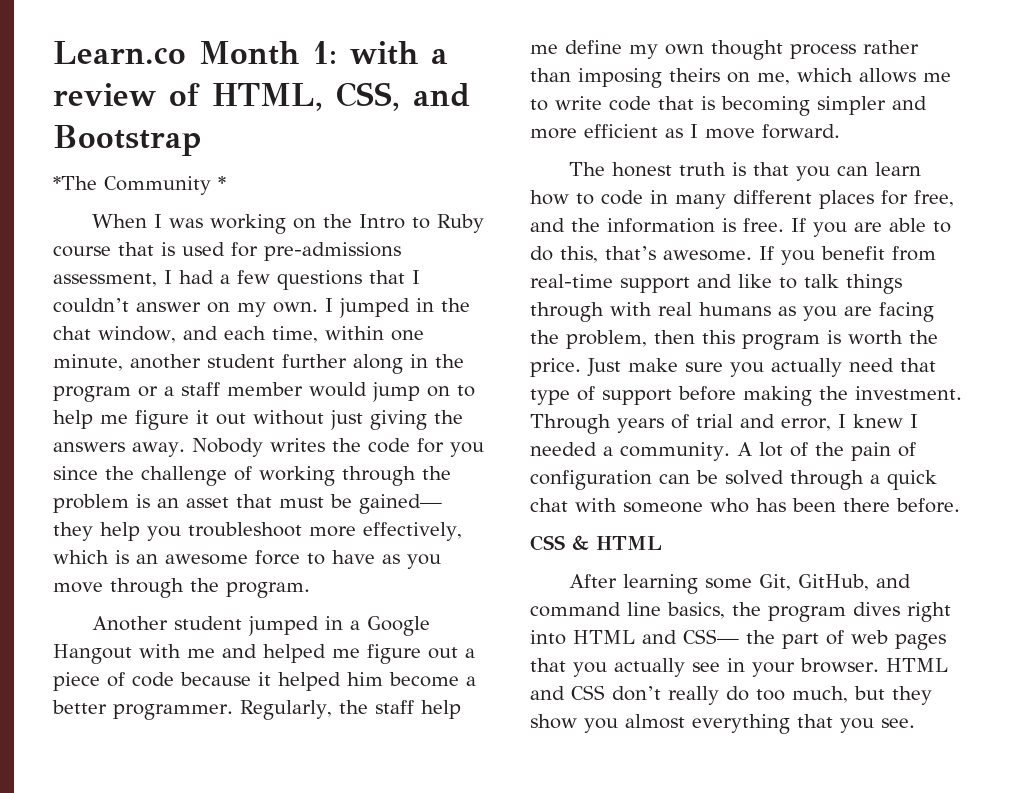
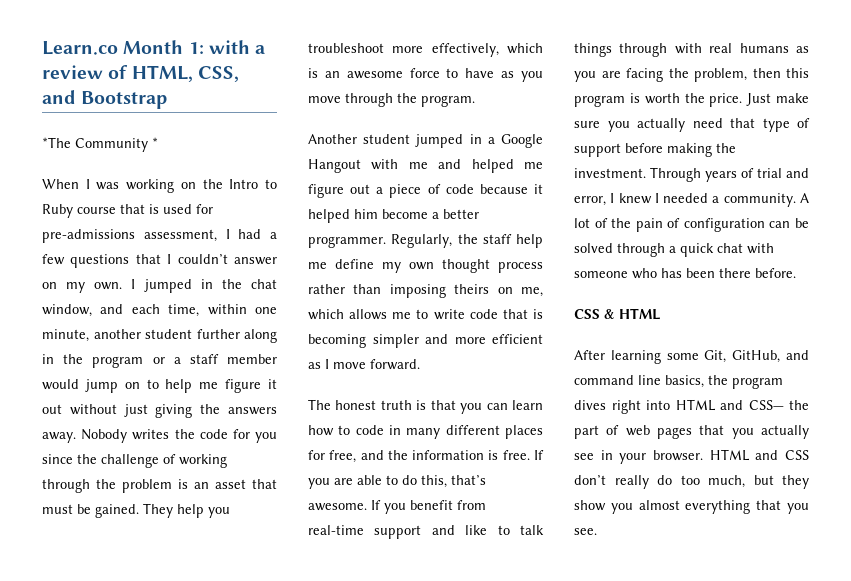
- Nobody writes the code for you since the challenge of working through the problem is an asset that must be gained— they help you troubleshoot more effectively, which is an awesome force to have as you move through the program.
+ Nobody writes the code for you since the challenge of working through the problem is an asset that must be gained. They help you troubleshoot more effectively, which is an awesome force to have as you move through the program.

